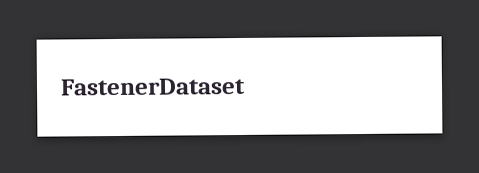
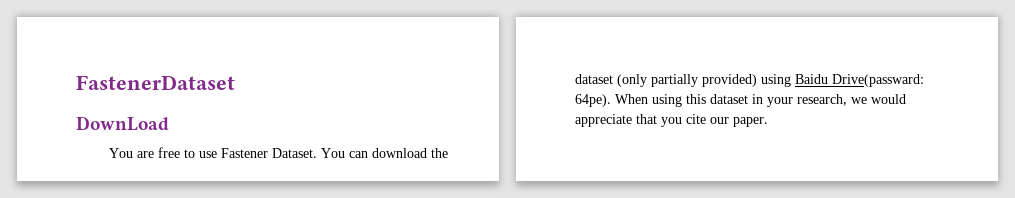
+ DownLoad
+ You are free to use Fastener Dataset. You can download the dataset (only partially provided) using Baidu Drive(passward: 64pe). When using this dataset in your research, we would appreciate that you cite our paper.

